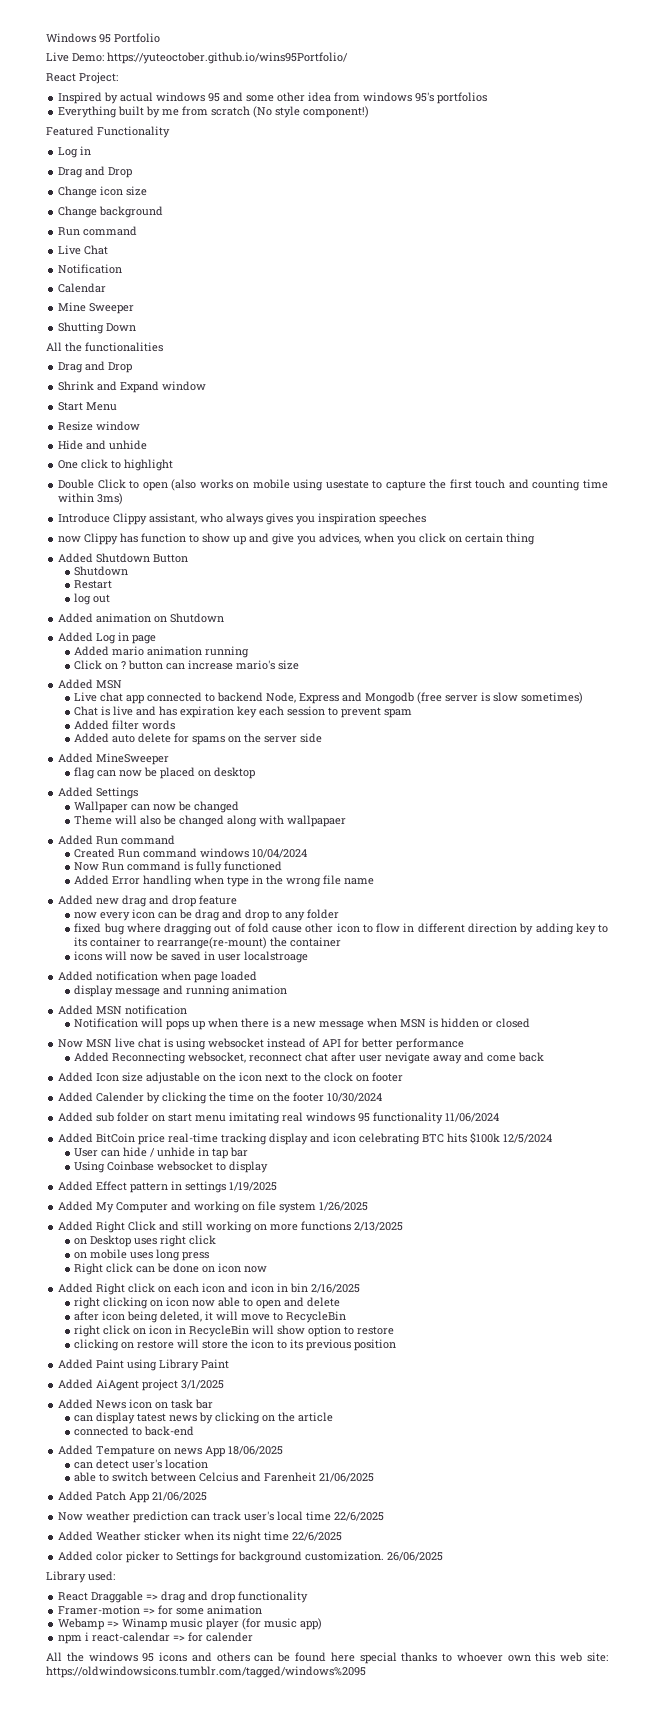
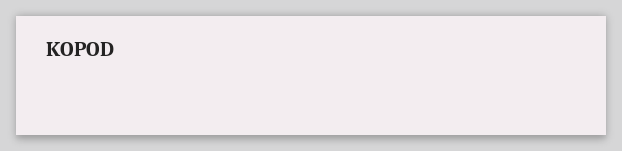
- Windows 95 Portfolio
- Live Demo: https://yuteoctober.github.io/wins95Portfolio/
- React Project:
- Inspired by actual windows 95 and some other idea from windows 95's portfolios
- Everything built by me from scratch (No style component!)
- Featured Functionality
- Log in
- Drag and Drop
- Change icon size
- Change background
- Run command
- Live Chat
- Notification
- Calendar
- Mine Sweeper
- Shutting Down
- All the functionalities
- Drag and Drop
- Shrink and Expand window
- Start Menu
- Resize window
- Hide and unhide
- One click to highlight
- Double Click to open (also works on mobile using usestate to capture the first touch and counting time within 3ms)
- Introduce Clippy assistant, who always gives you inspiration speeches
- now Clippy has function to show up and give you advices, when you click on certain thing
- Added Shutdown Button
- Shutdown
- Restart
- log out
- Added animation on Shutdown
- Added Log in page
- Added mario animation running
- Click on ? button can increase mario's size
- Added MSN
- Live chat app connected to backend Node, Express and Mongodb (free server is slow sometimes)
- Chat is live and has expiration key each session to prevent spam
- Added filter words
- Added auto delete for spams on the server side
- Added MineSweeper
- flag can now be placed on desktop
- Added Settings
- Wallpaper can now be changed
- Theme will also be changed along with wallpapaer
- Added Run command
- Created Run command windows 10/04/2024
- Now Run command is fully functioned
- Added Error handling when type in the wrong file name
- Added new drag and drop feature
- now every icon can be drag and drop to any folder
- fixed bug where dragging out of fold cause other icon to flow in different direction by adding key to its container to rearrange(re-mount) the container
- icons will now be saved in user localstroage
- Added notification when page loaded
- display message and running animation
- Added MSN notification
- Notification will pops up when there is a new message when MSN is hidden or closed
- Now MSN live chat is using websocket instead of API for better performance
- Added Reconnecting websocket, reconnect chat after user nevigate away and come back
- Added Icon size adjustable on the icon next to the clock on footer
- Added Calender by clicking the time on the footer 10/30/2024
- Added sub folder on start menu imitating real windows 95 functionality 11/06/2024
- Added BitCoin price real-time tracking display and icon celebrating BTC hits $100k 12/5/2024
- User can hide / unhide in tap bar
- Using Coinbase websocket to display
- Added Effect pattern in settings 1/19/2025
- Added My Computer and working on file system 1/26/2025
- Added Right Click and still working on more functions 2/13/2025
- on Desktop uses right click
- on mobile uses long press
- Right click can be done on icon now
- Added Right click on each icon and icon in bin 2/16/2025
- right clicking on icon now able to open and delete
- after icon being deleted, it will move to RecycleBin
- right click on icon in RecycleBin will show option to restore
- clicking on restore will store the icon to its previous position
- Added Paint using Library Paint
- Added AiAgent project 3/1/2025
- Added News icon on task bar
- can display tatest news by clicking on the article
- connected to back-end
- Added Tempature on news App 18/06/2025
- can detect user's location
- able to switch between Celcius and Farenheit 21/06/2025
- Added Patch App 21/06/2025
- Now weather prediction can track user's local time 22/6/2025
- Added Weather sticker when its night time 22/6/2025
- Added color picker to Settings for background customization. 26/06/2025
- Library used:
- React Draggable => drag and drop functionality
- Framer-motion => for some animation
- Webamp => Winamp music player (for music app)
- npm i react-calendar => for calender
- All the windows 95 icons and others can be found here special thanks to whoever own this web site: https://oldwindowsicons.tumblr.com/tagged/windows%2095
+ KOPOD

